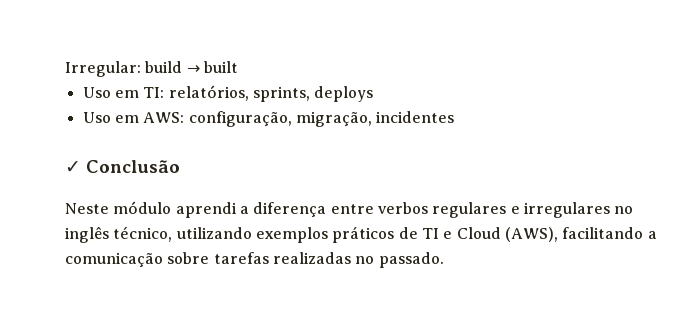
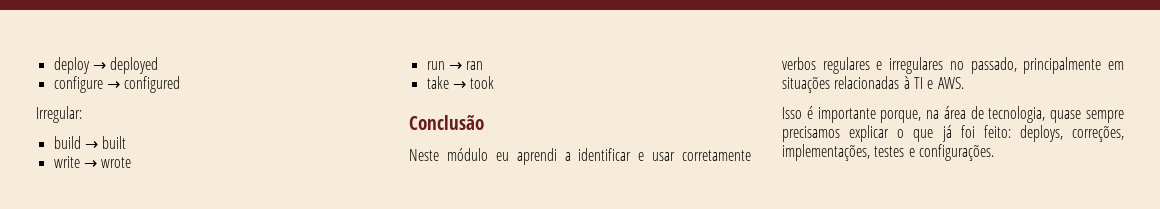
+ deploy → deployed
+ configure → configured
- Irregular: build → built
+ Irregular:
+ build → built
- Uso em TI: relatórios, sprints, deploys
- Uso em AWS: configuração, migração, incidentes
- ✓ Conclusão
+ write → wrote
+ run → ran
+ take → took
+ Conclusão
- Neste módulo aprendi a diferença entre verbos regulares e irregulares no inglês técnico, utilizando exemplos práticos de TI e Cloud (AWS), facilitando a comunicação sobre tarefas realizadas no passado.
+ Neste módulo eu aprendi a identificar e usar corretamente verbos regulares e irregulares no passado, principalmente em situações relacionadas à TI e AWS.
+ Isso é importante porque, na área de tecnologia, quase sempre precisamos explicar o que já foi feito: deploys, correções, implementações, testes e configurações.

